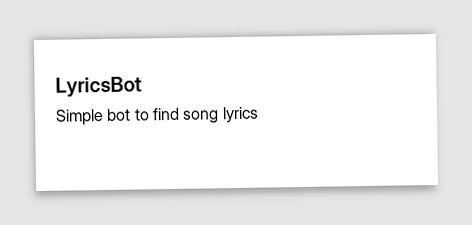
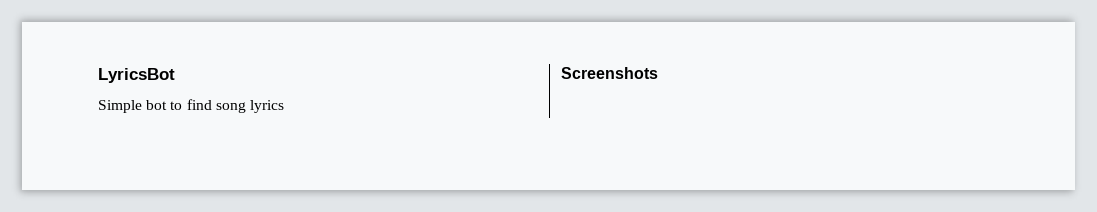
+ Screenshots

